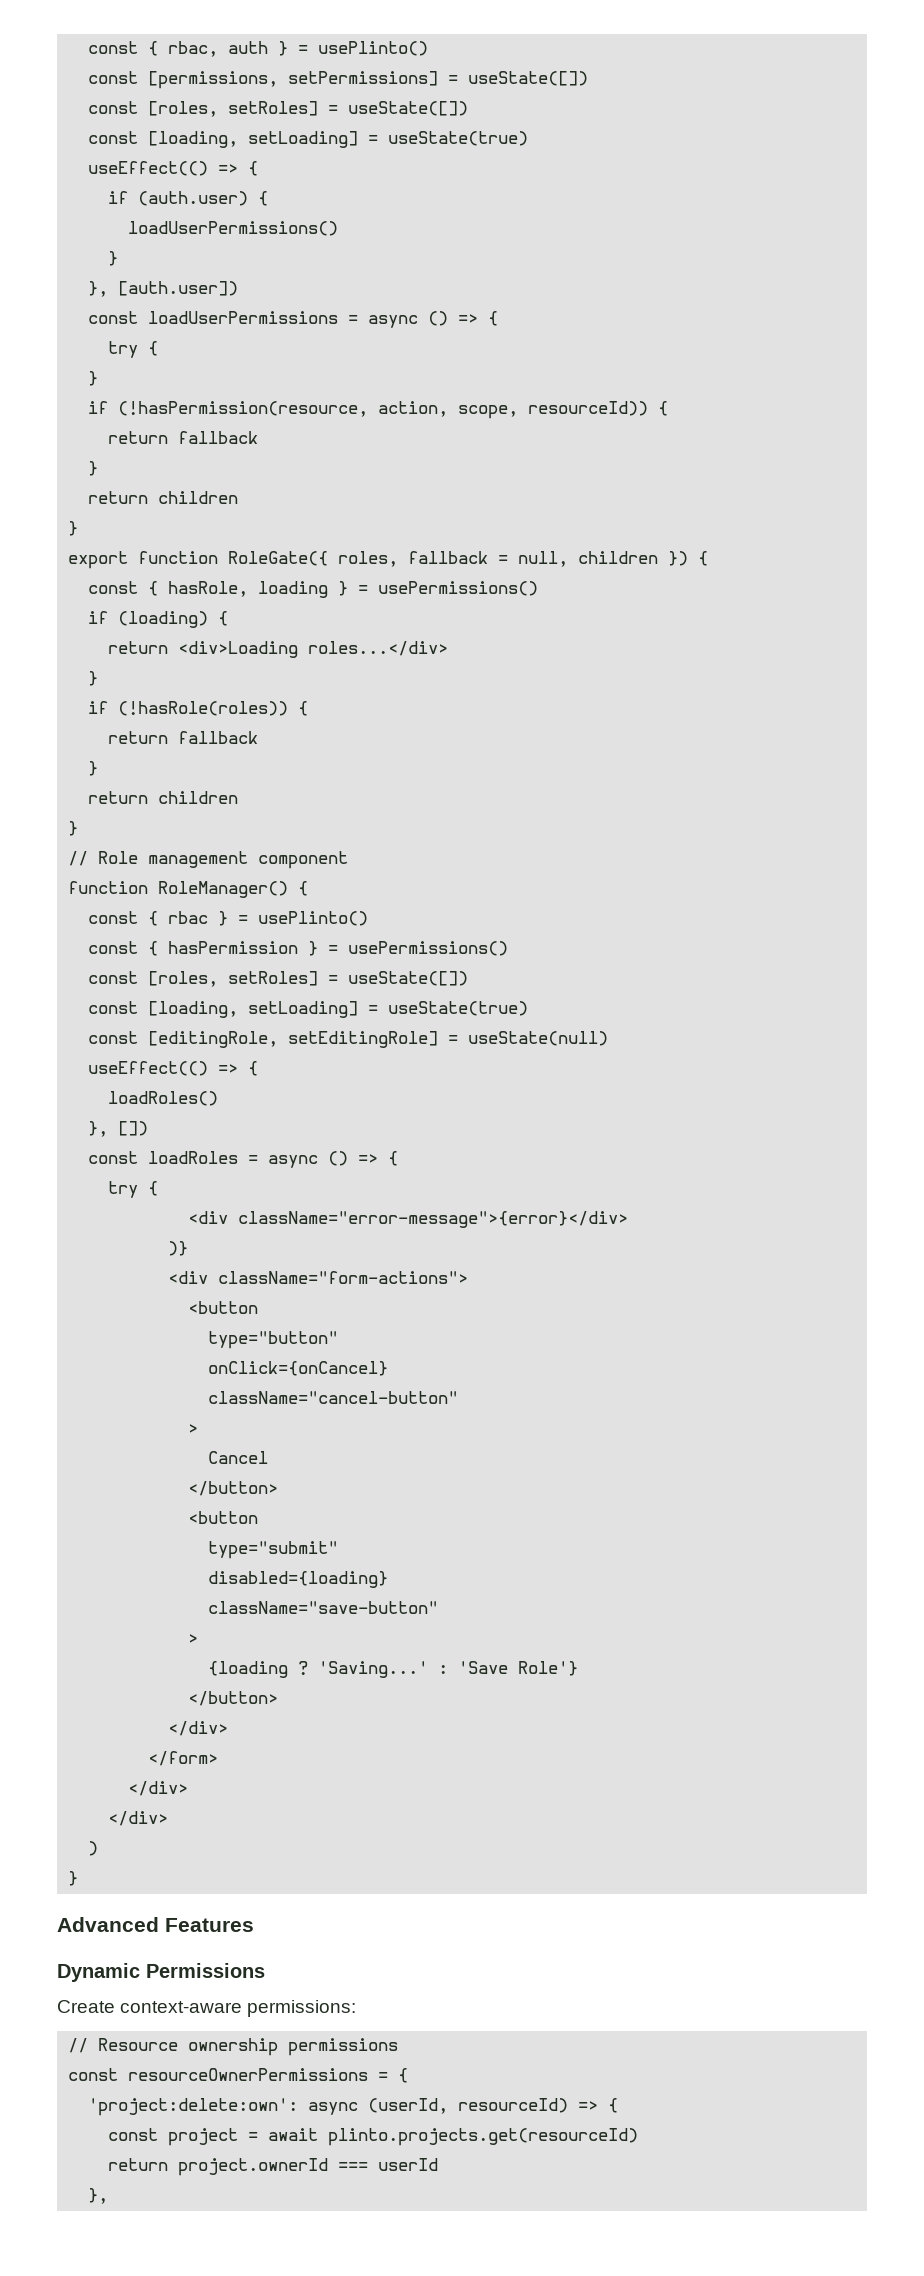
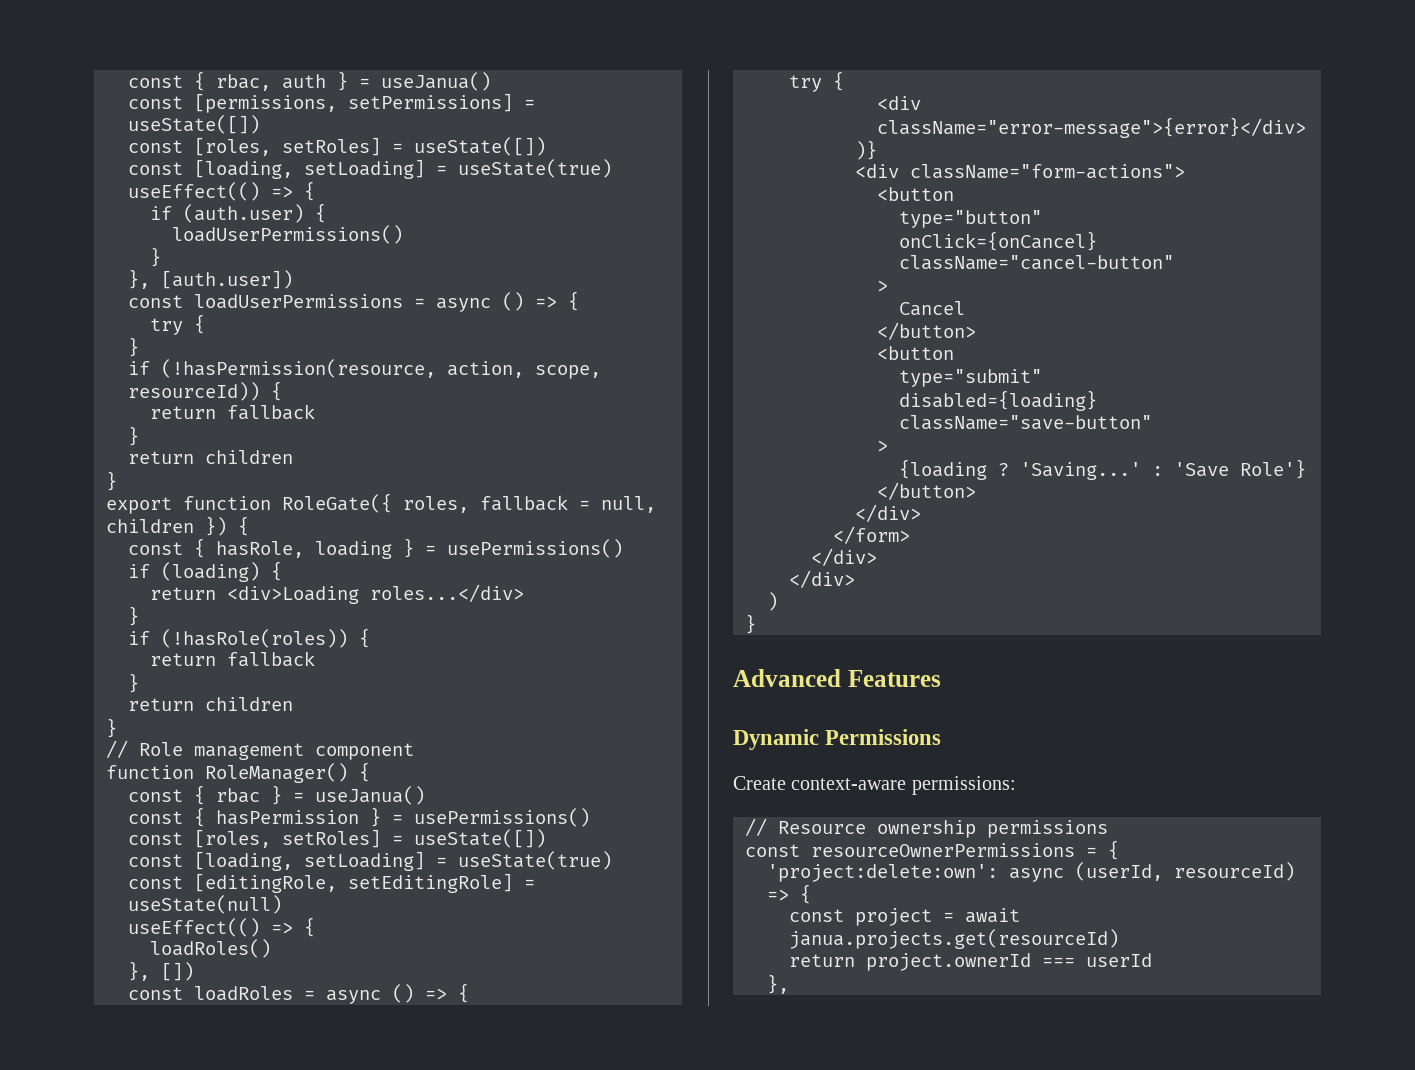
- const { rbac, auth } = usePlinto()
+ const { rbac, auth } = useJanua()
- const { rbac } = usePlinto()
+ const { rbac } = useJanua()
- const project = await plinto.projects.get(resourceId)
+ const project = await janua.projects.get(resourceId)

